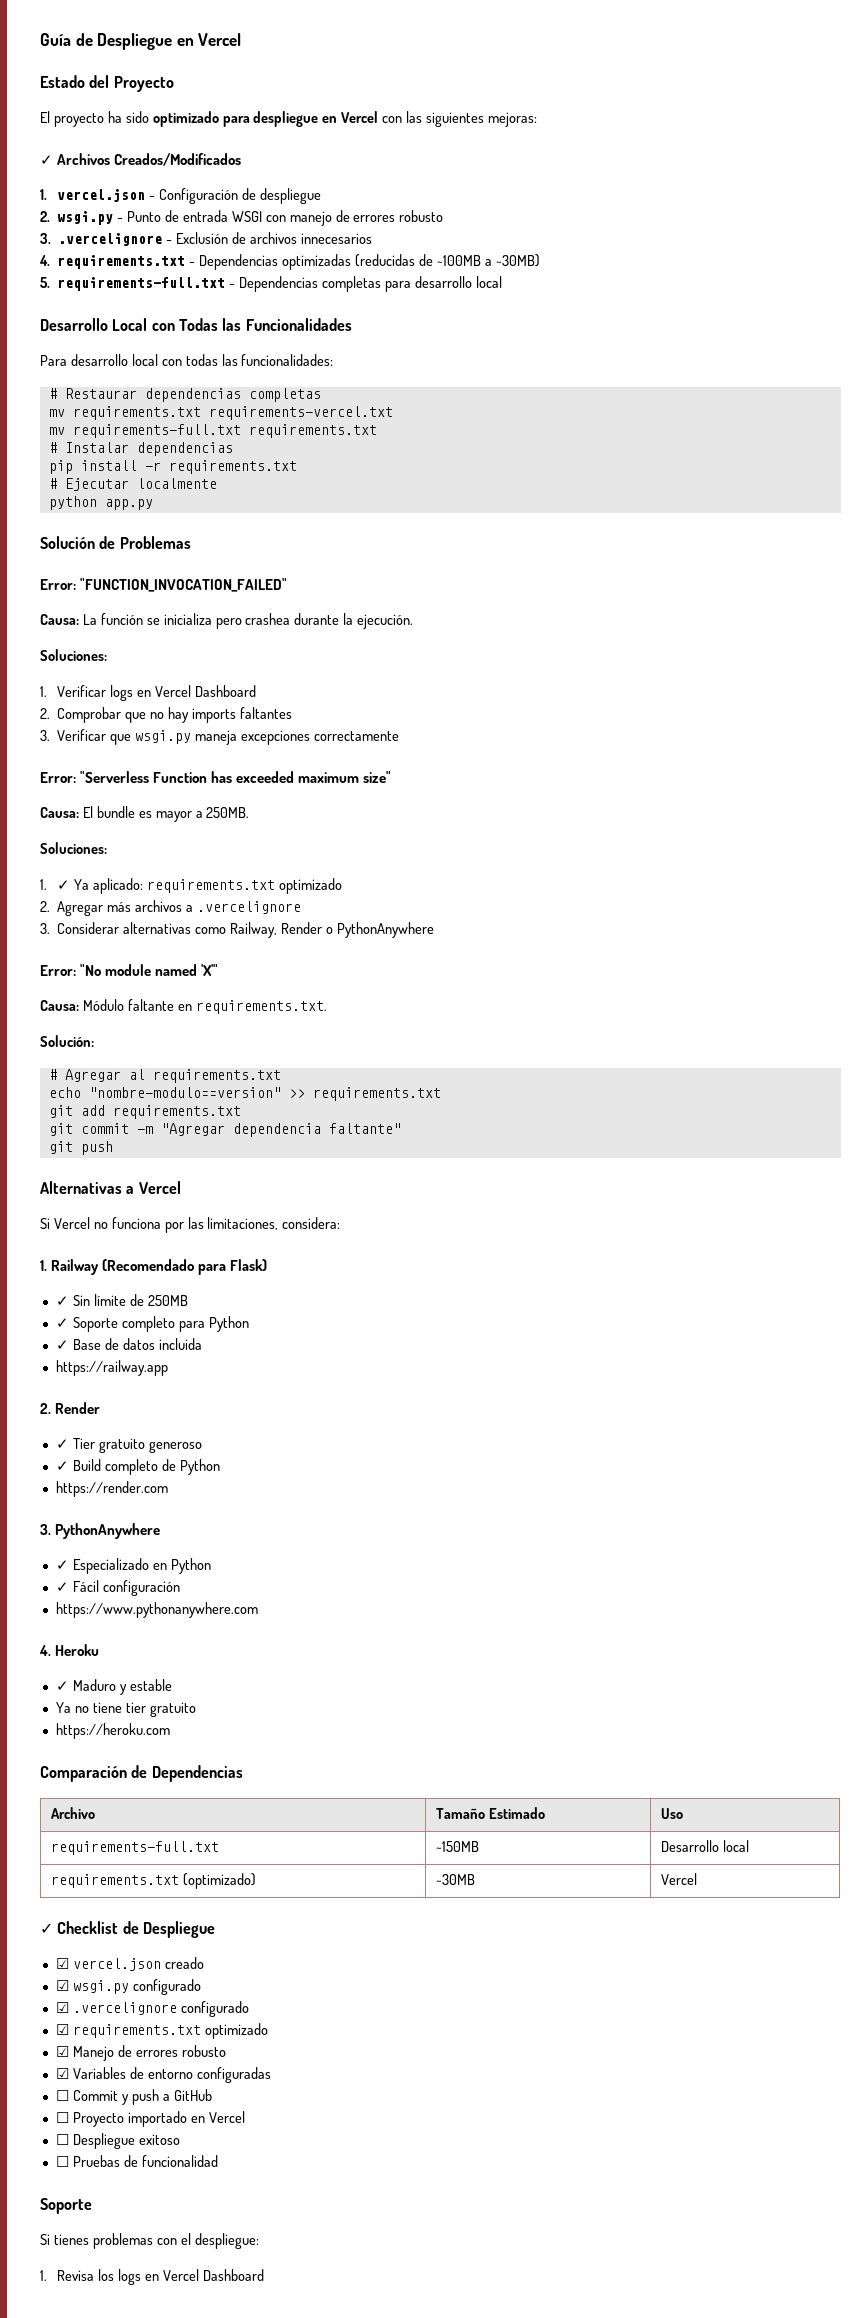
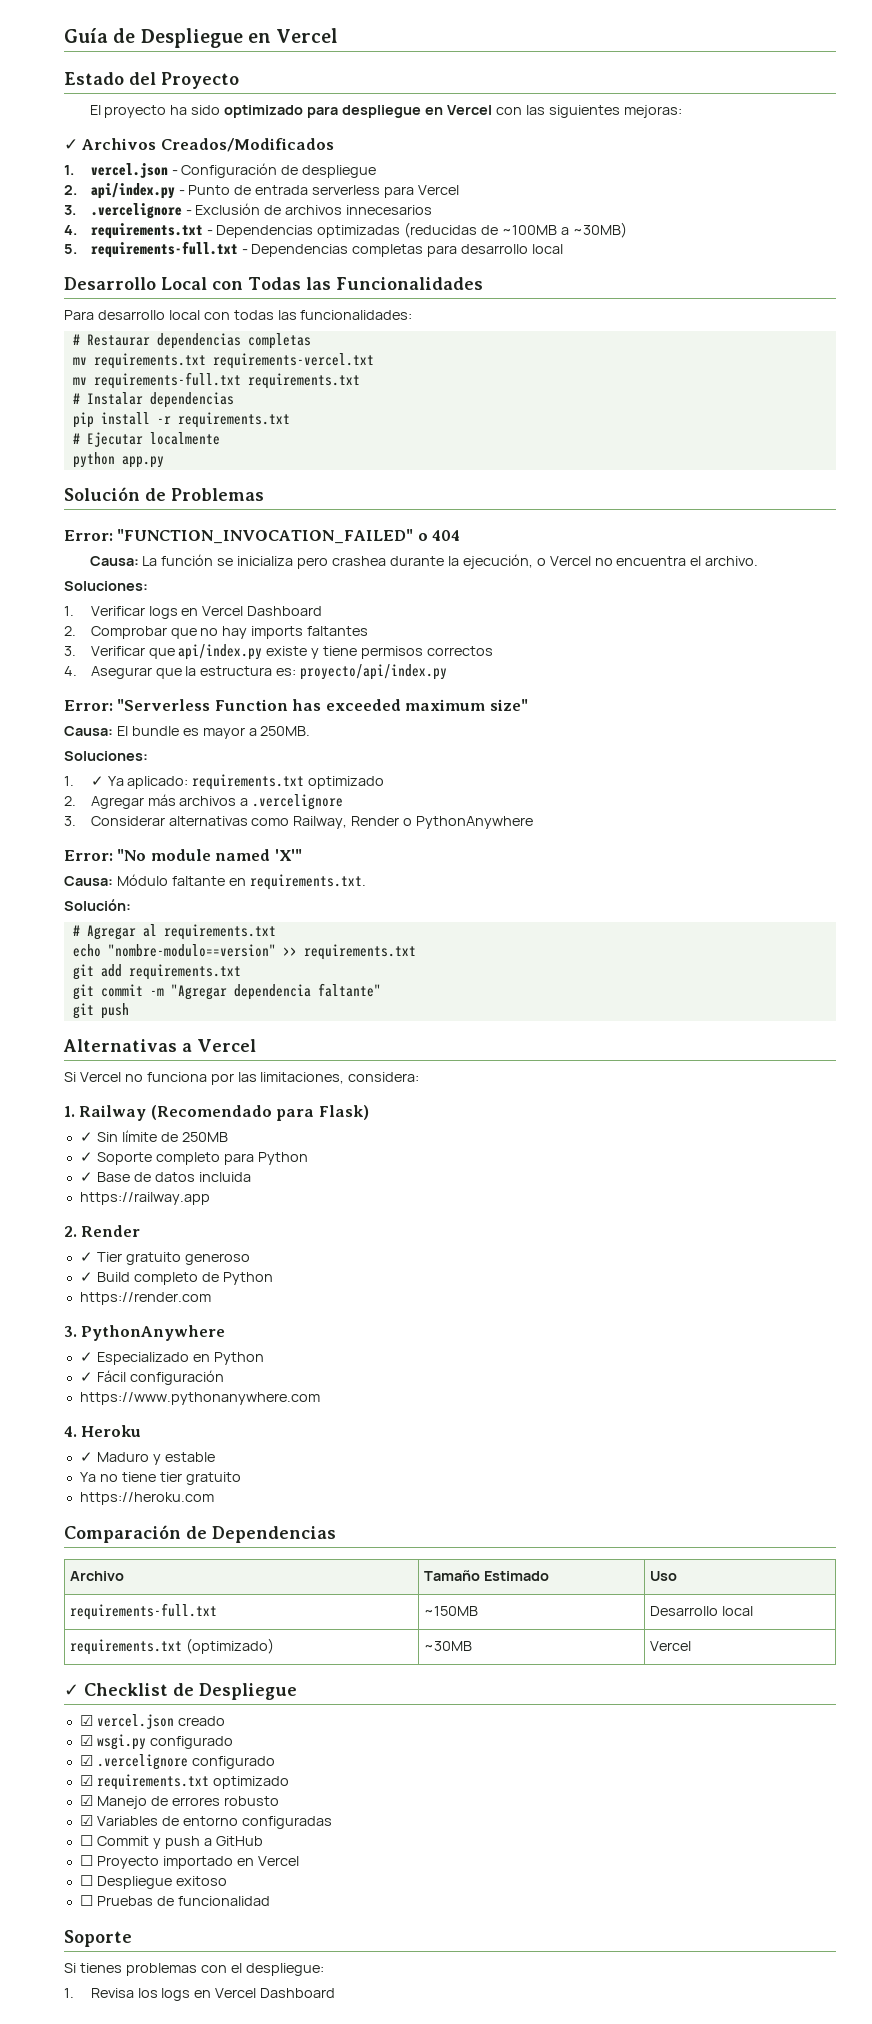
- 2. wsgi.py - Punto de entrada WSGI con manejo de errores robusto
+ 2. api/index.py - Punto de entrada serverless para Vercel
- Error: "FUNCTION_INVOCATION_FAILED"
+ Error: "FUNCTION_INVOCATION_FAILED" o 404
- Causa: La función se inicializa pero crashea durante la ejecución.
+ Causa: La función se inicializa pero crashea durante la ejecución, o Vercel no encuentra el archivo.
- 3. Verificar que wsgi.py maneja excepciones correctamente
+ 3. Verificar que api/index.py existe y tiene permisos correctos
+ 4. Asegurar que la estructura es: proyecto/api/index.py

